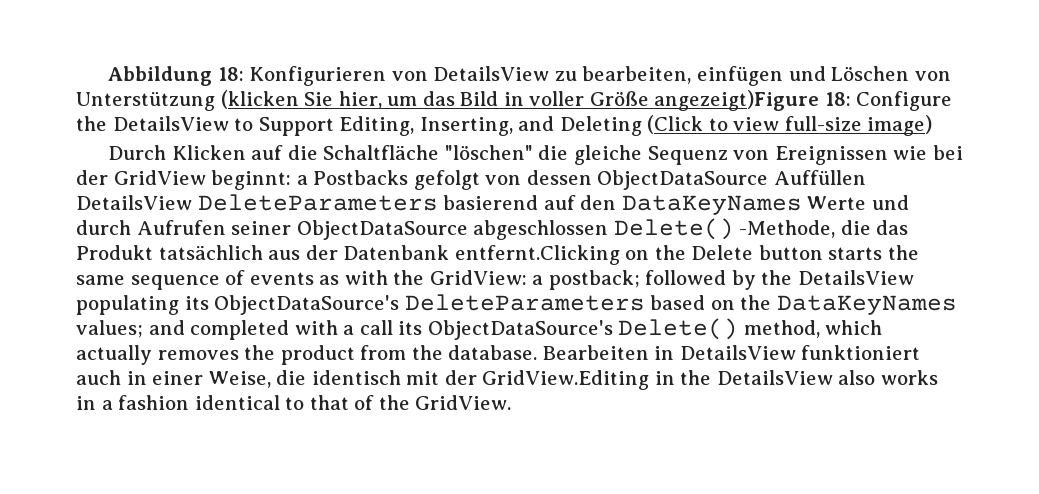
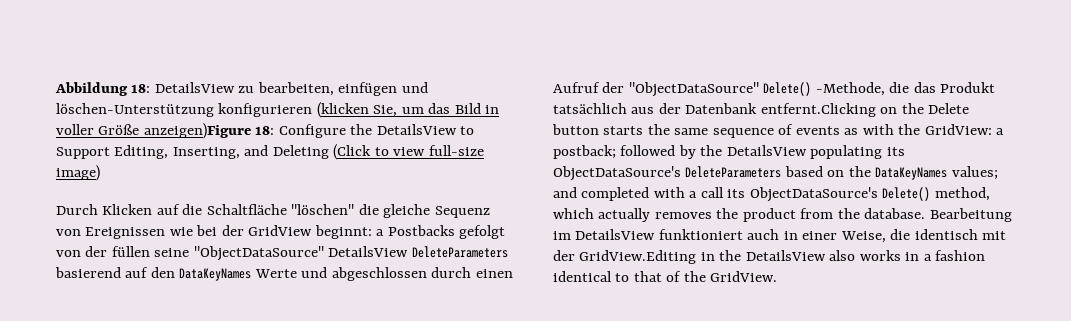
- Abbildung 18: Konfigurieren von DetailsView zu bearbeiten, einfügen und Löschen von Unterstützung (klicken Sie hier, um das Bild in voller Größe angezeigt)Figure 18: Configure the DetailsView to Support Editing, Inserting, and Deleting (Click to view full-size image)
+ Abbildung 18: DetailsView zu bearbeiten, einfügen und löschen-Unterstützung konfigurieren (klicken Sie, um das Bild in voller Größe anzeigen)Figure 18: Configure the DetailsView to Support Editing, Inserting, and Deleting (Click to view full-size image)
- a Postbacks gefolgt von dessen ObjectDataSource Auffüllen DetailsView DeleteParameters basierend auf den DataKeyNames Werte und durch Aufrufen seiner ObjectDataSource abgeschlossen Delete() -Methode, die das Produkt tatsächlich aus der Datenbank entfernt.Clicking on the Delete button starts the same sequence of events as with the GridView:
+ a Postbacks gefolgt von der füllen seine "ObjectDataSource" DetailsView DeleteParameters basierend auf den DataKeyNames Werte und abgeschlossen durch einen Aufruf der "ObjectDataSource" Delete() -Methode, die das Produkt tatsächlich aus der Datenbank entfernt.Clicking on the Delete button starts the same sequence of events as with the GridView:
- Bearbeiten in DetailsView funktioniert auch in einer Weise, die identisch mit der GridView.Editing in the DetailsView also works in a fashion identical to that of the GridView.
+ Bearbeitung im DetailsView funktioniert auch in einer Weise, die identisch mit der GridView.Editing in the DetailsView also works in a fashion identical to that of the GridView.

